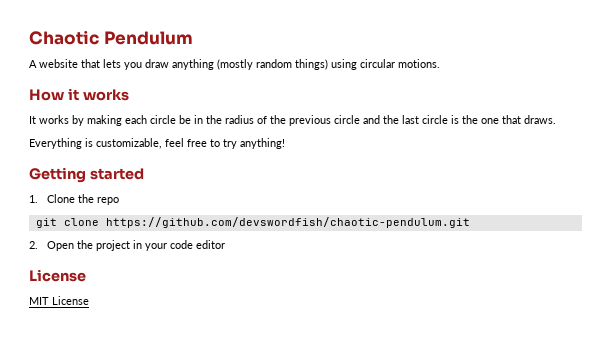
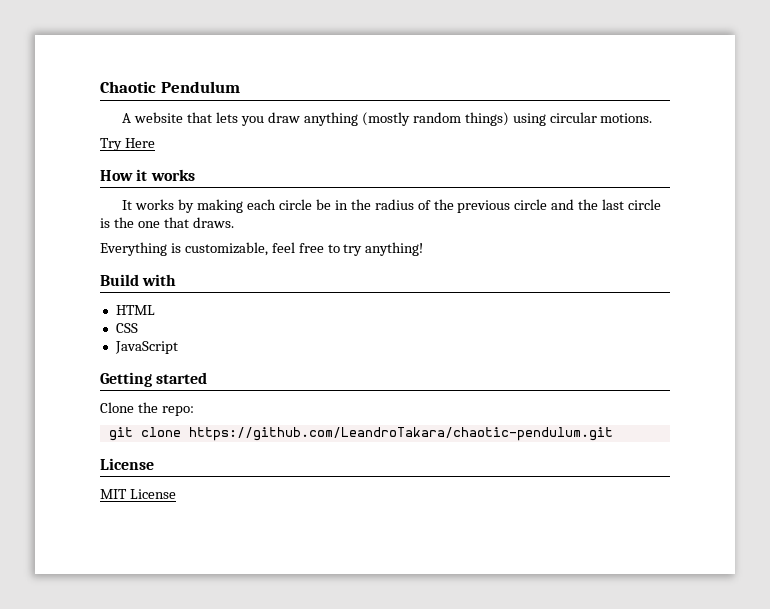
+ Try Here
+ Build with
+ HTML
+ CSS
+ JavaScript
- 1. Clone the repo
+ Clone the repo:
- git clone https://github.com/devswordfish/chaotic-pendulum.git
- 2. Open the project in your code editor
+ git clone https://github.com/LeandroTakara/chaotic-pendulum.git

